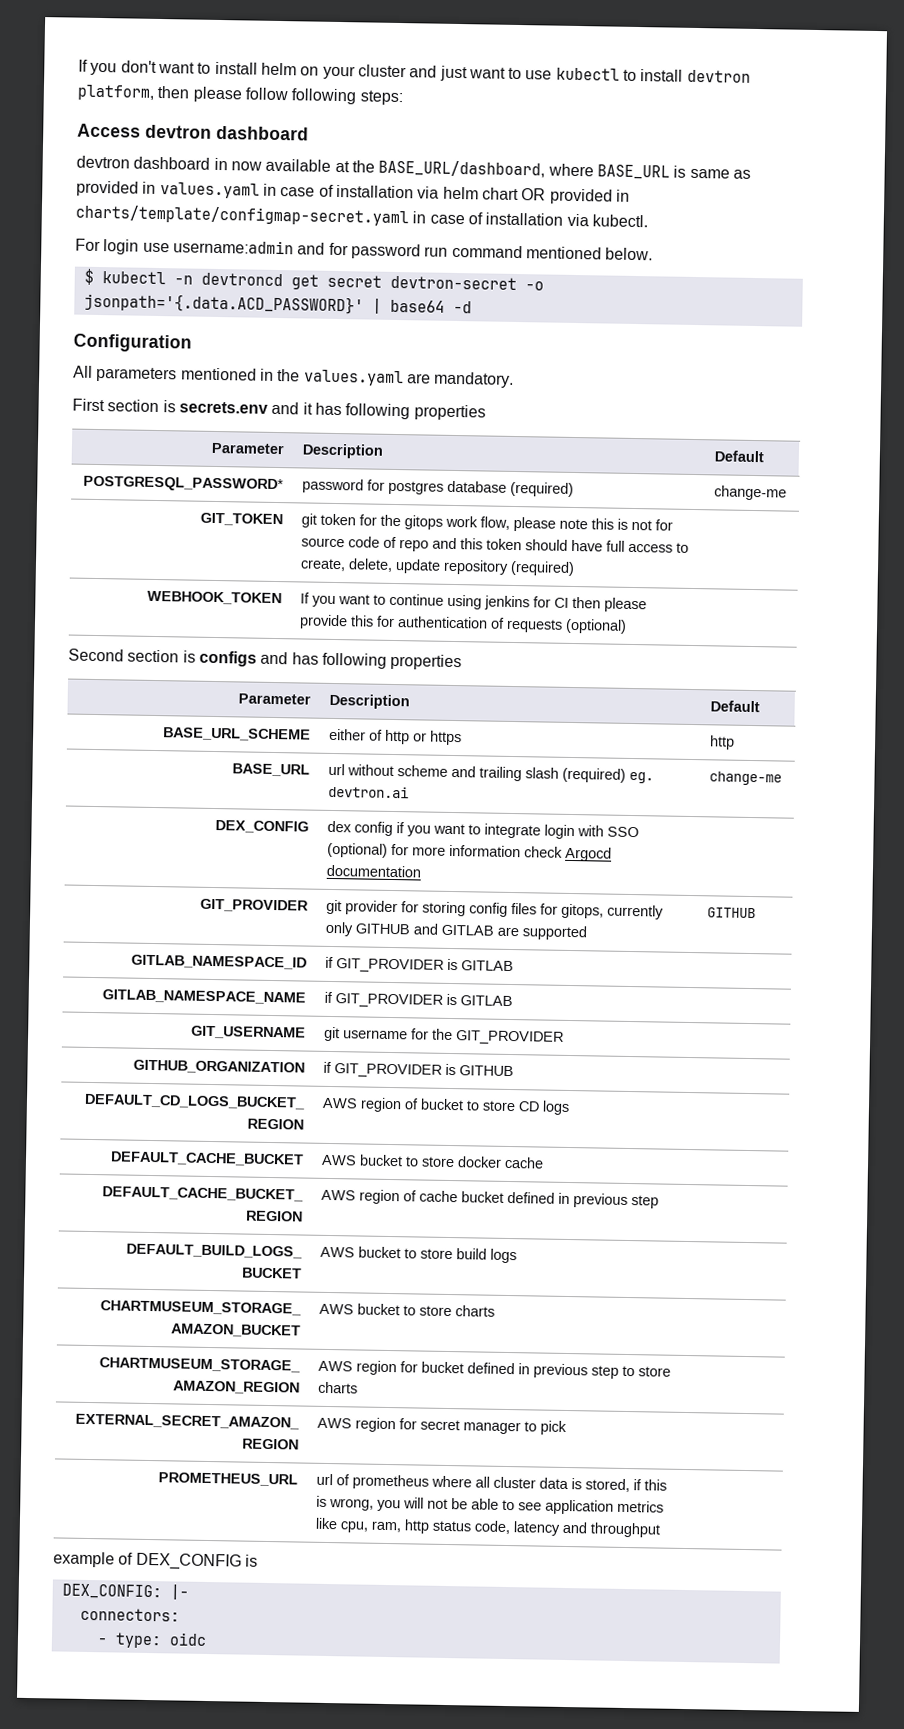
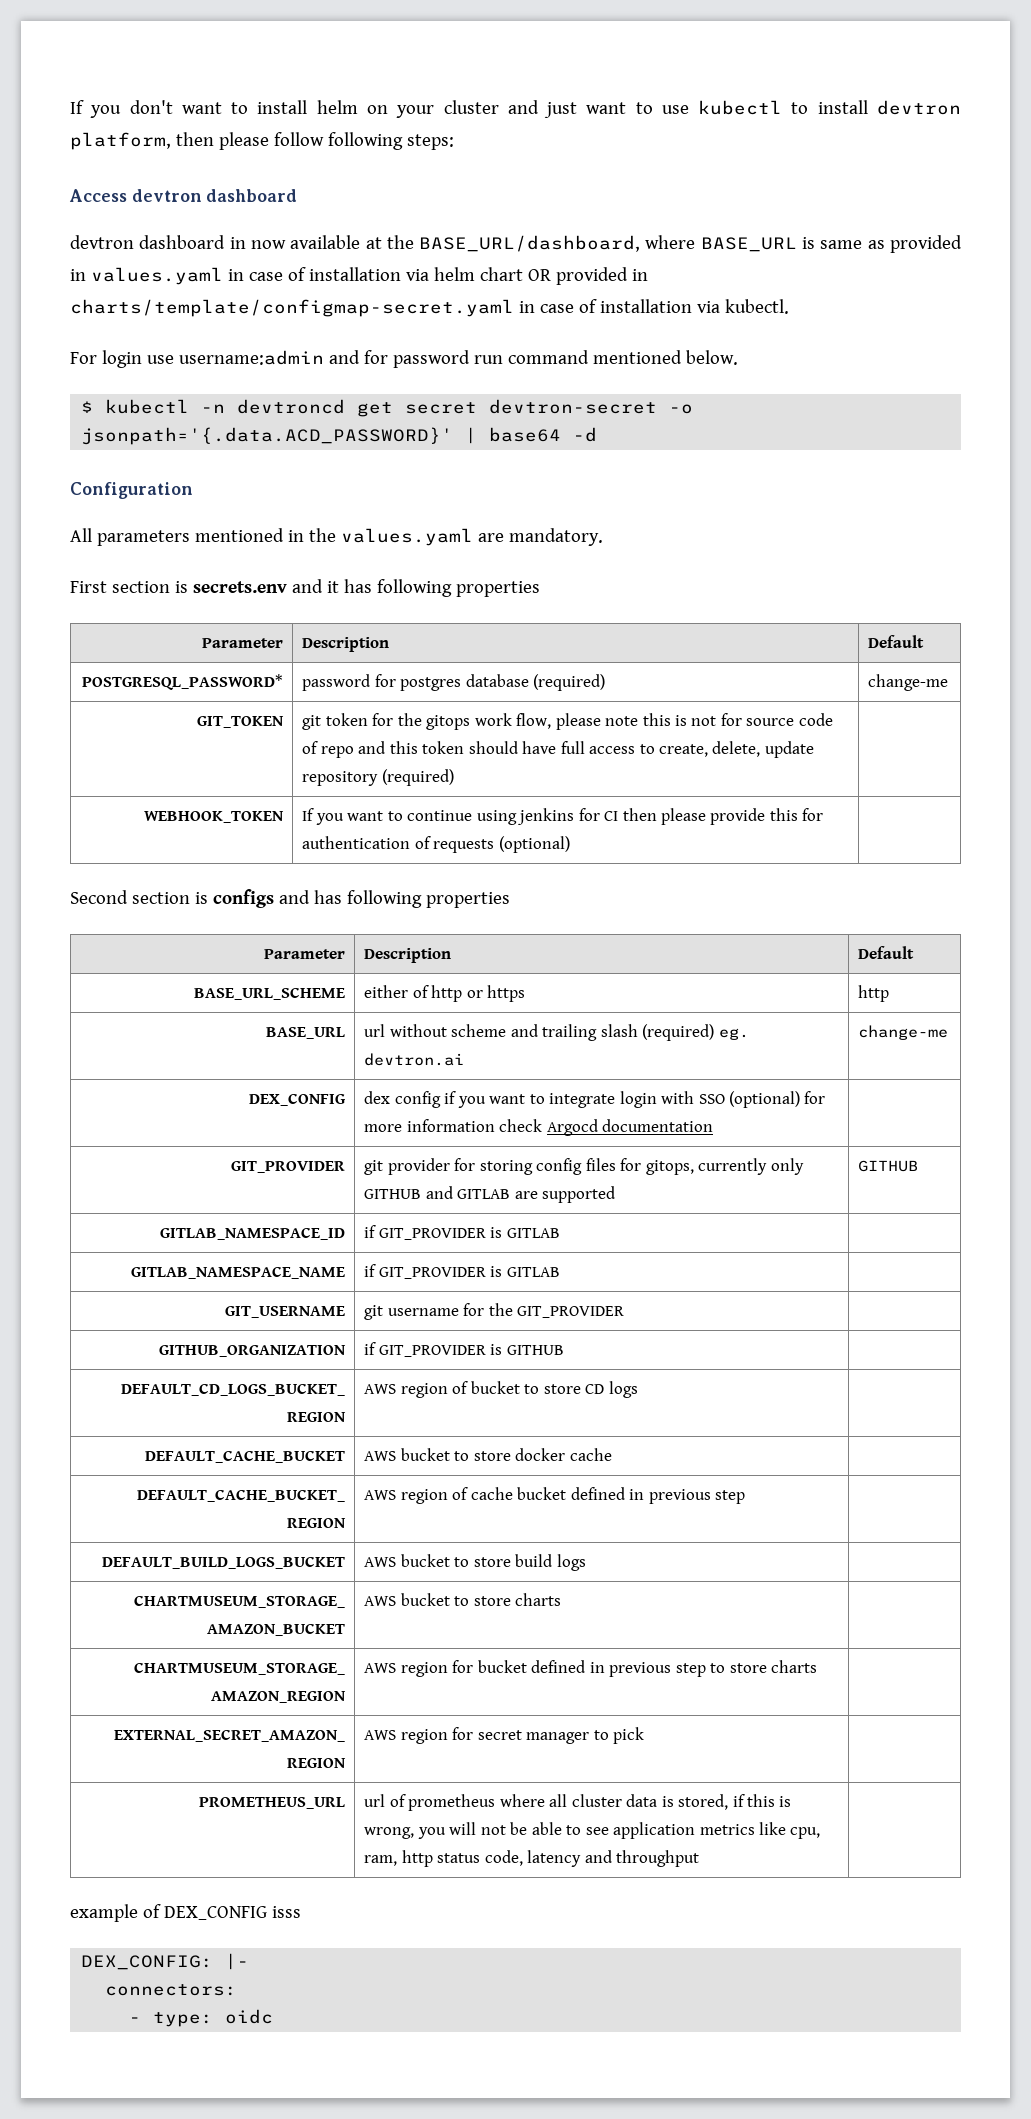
- example of DEX_CONFIG is
+ example of DEX_CONFIG isss

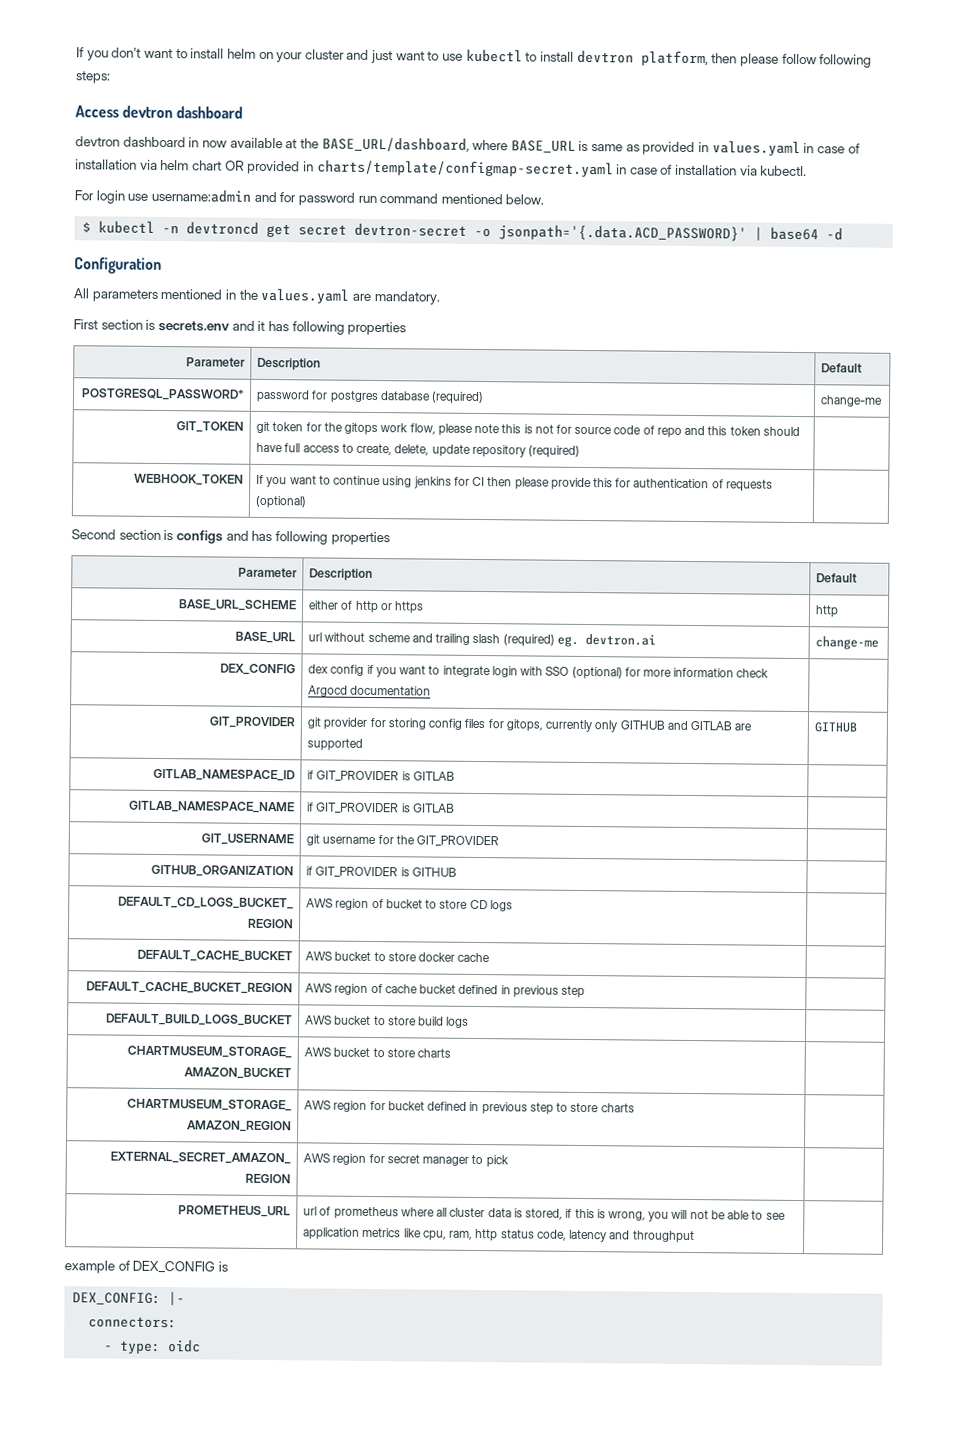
- example of DEX_CONFIG isss
+ example of DEX_CONFIG is

